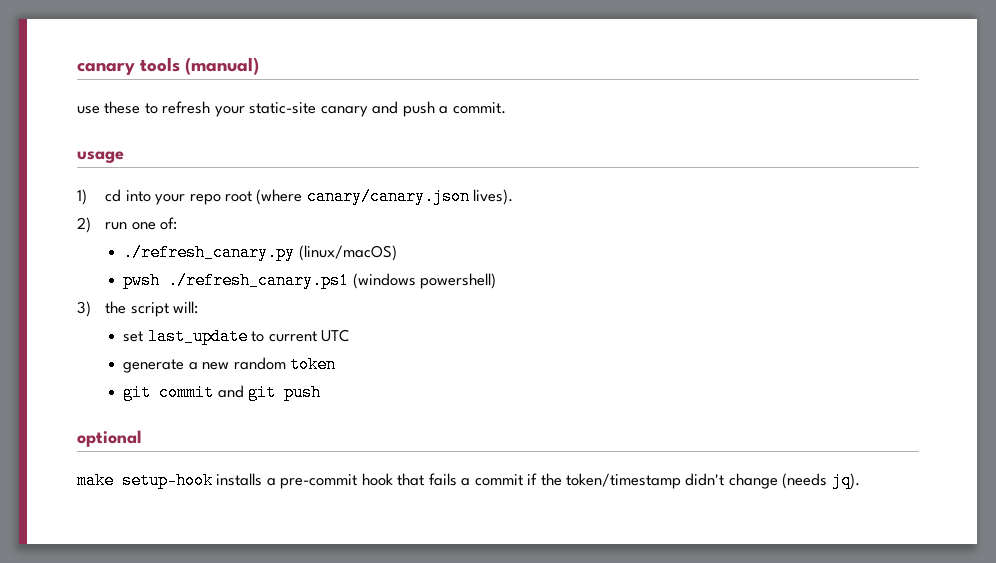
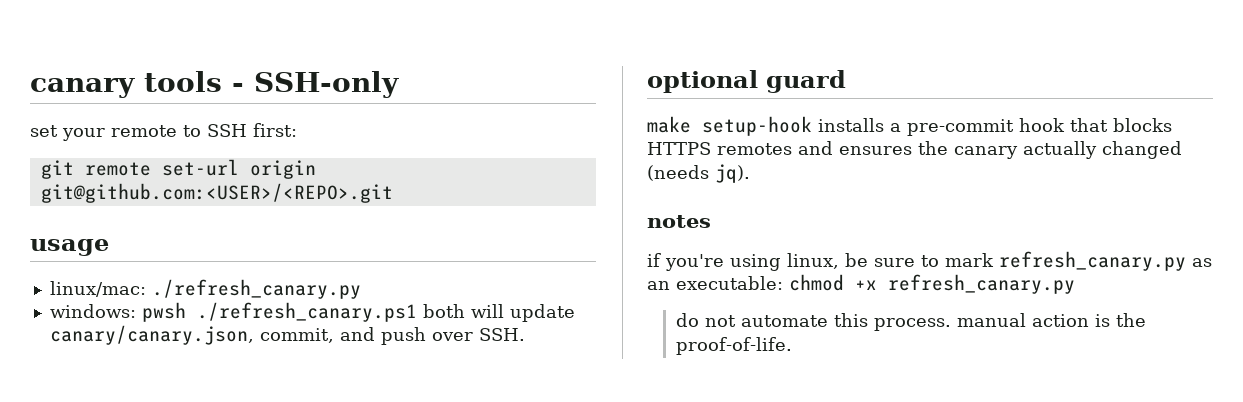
- canary tools (manual)
- use these to refresh your static-site canary and push a commit.
+ canary tools - SSH-only
+ set your remote to SSH first:
+ git remote set-url origin git@github.com:<USER>/<REPO>.git
  usage
- 1) cd into your repo root (where canary/canary.json lives).
- 2) run one of:
- ./refresh_canary.py (linux/macOS)
- pwsh ./refresh_canary.ps1 (windows powershell)
- 3) the script will:
- set last_update to current UTC
- generate a new random token
- git commit and git push
+ linux/mac: ./refresh_canary.py
+ windows: pwsh ./refresh_canary.ps1 both will update canary/canary.json, commit, and push over SSH.
- optional
+ optional guard
- make setup-hook installs a pre-commit hook that fails a commit if the token/timestamp didn't change (needs jq).
+ make setup-hook installs a pre-commit hook that blocks HTTPS remotes and ensures the canary actually changed (needs jq).
+ notes
+ if you're using linux, be sure to mark refresh_canary.py as an executable: chmod +x refresh_canary.py
+ do not automate this process. manual action is the proof-of-life.

